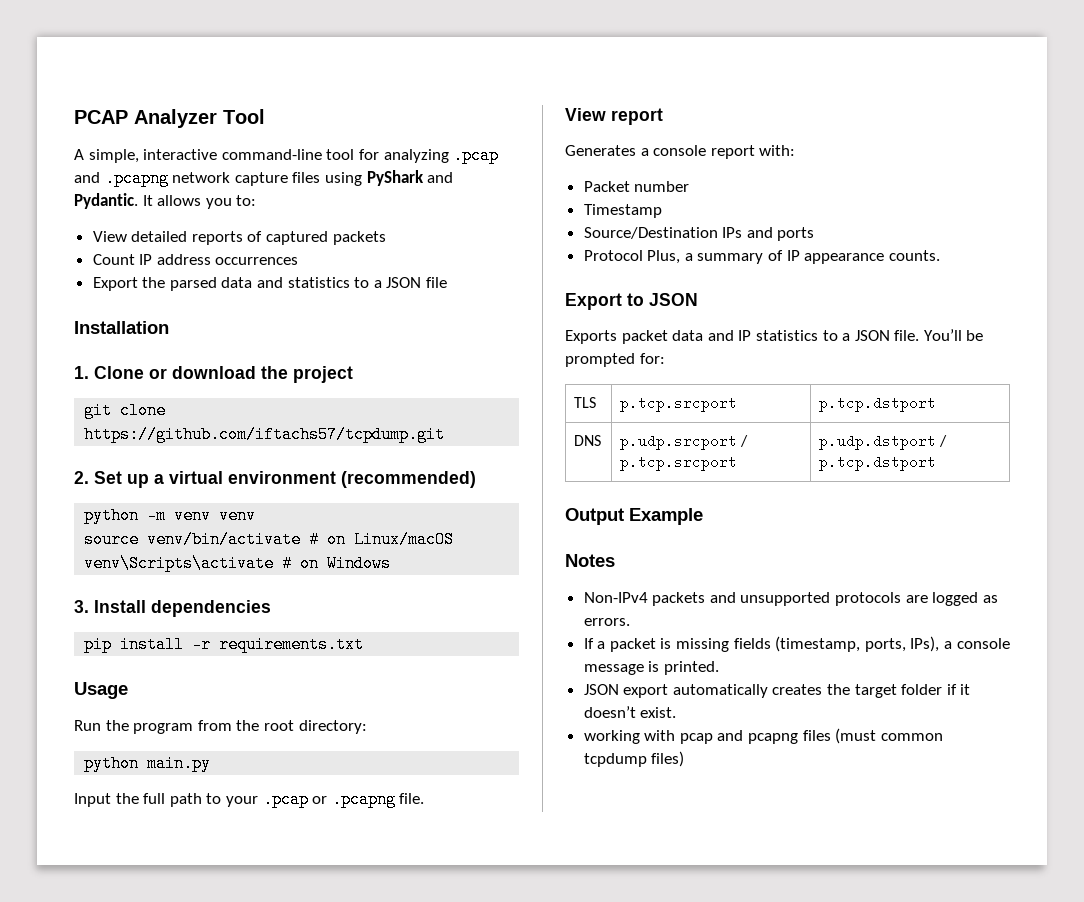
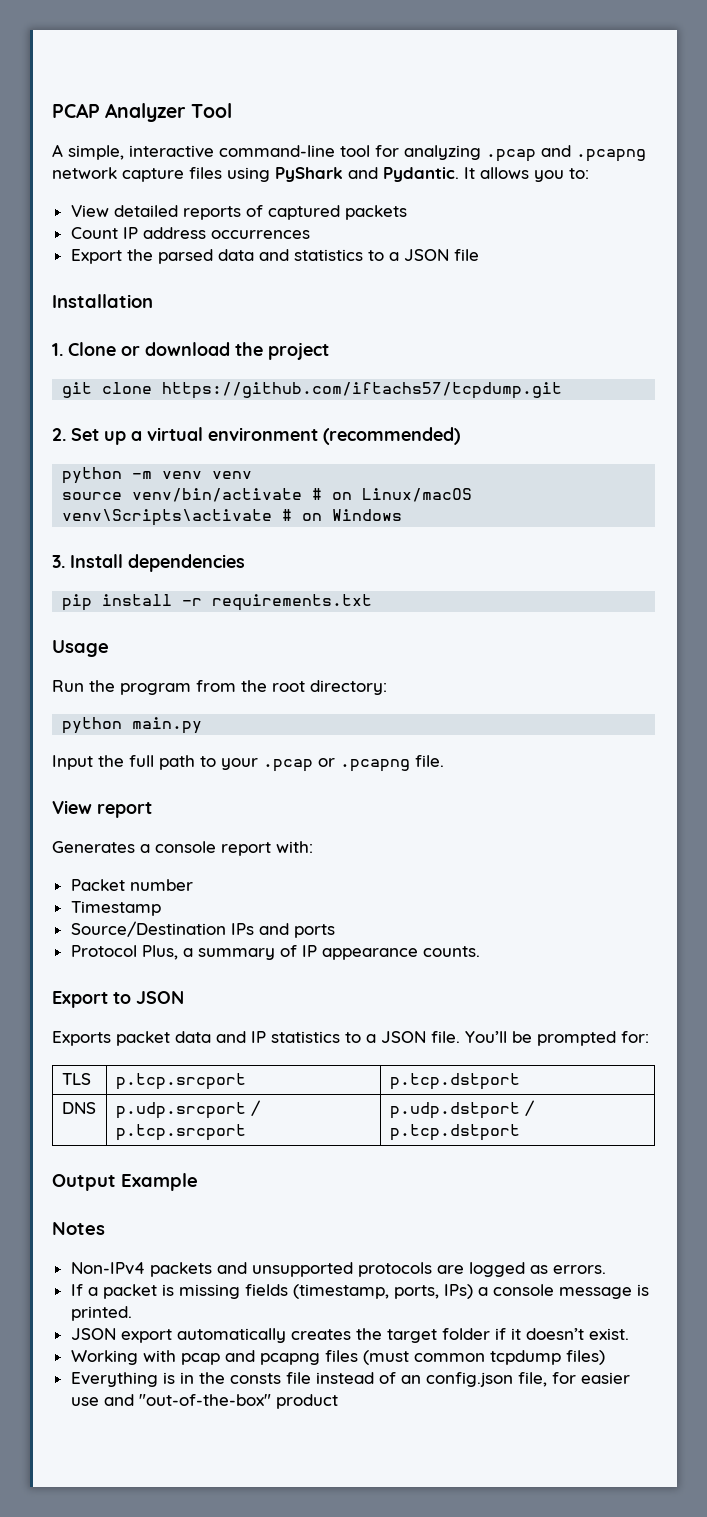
- If a packet is missing fields (timestamp, ports, IPs), a console message is printed.
+ If a packet is missing fields (timestamp, ports, IPs) a console message is printed.
- working with pcap and pcapng files (must common tcpdump files)
+ Working with pcap and pcapng files (must common tcpdump files)
+ Everything is in the consts file instead of an config.json file, for easier use and "out-of-the-box" product

